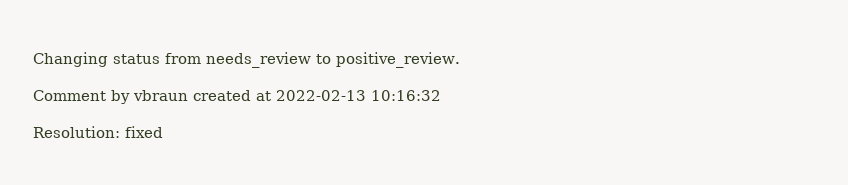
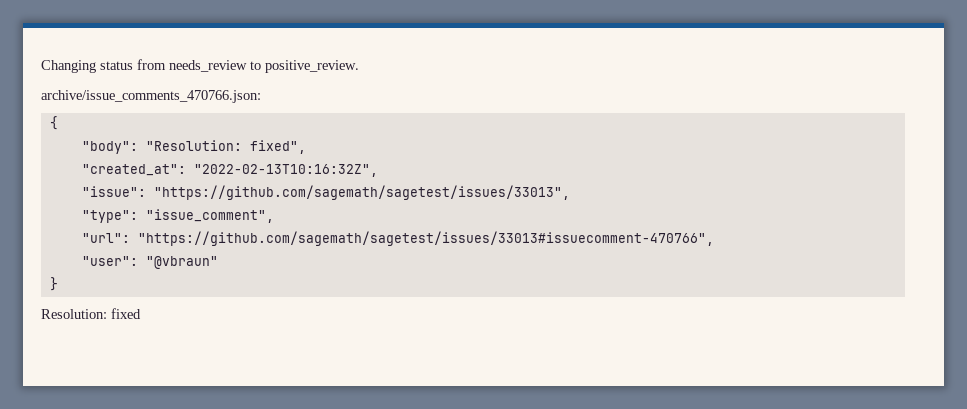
- Comment by vbraun created at 2022-02-13 10:16:32
+ archive/issue_comments_470766.json:
+ {
+ "body": "Resolution: fixed",
+ "created_at": "2022-02-13T10:16:32Z",
+ "issue": "https://github.com/sagemath/sagetest/issues/33013",
+ "type": "issue_comment",
+ "url": "https://github.com/sagemath/sagetest/issues/33013#issuecomment-470766",
+ "user": "@vbraun"
+ }

